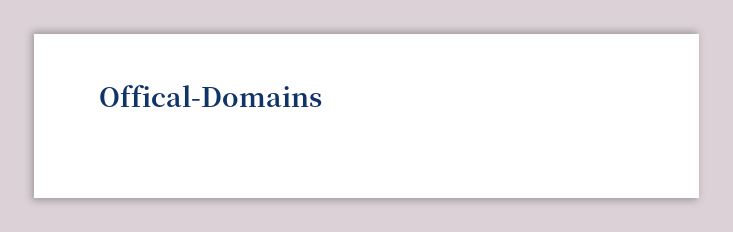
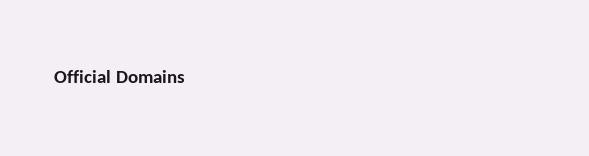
- Offical-Domains
+ Official Domains

